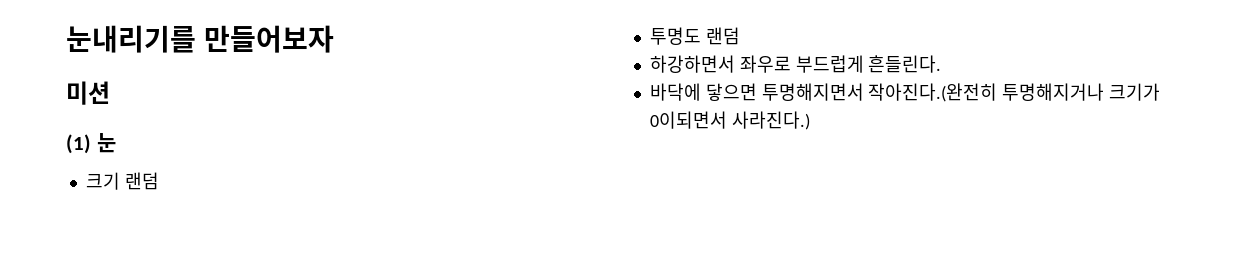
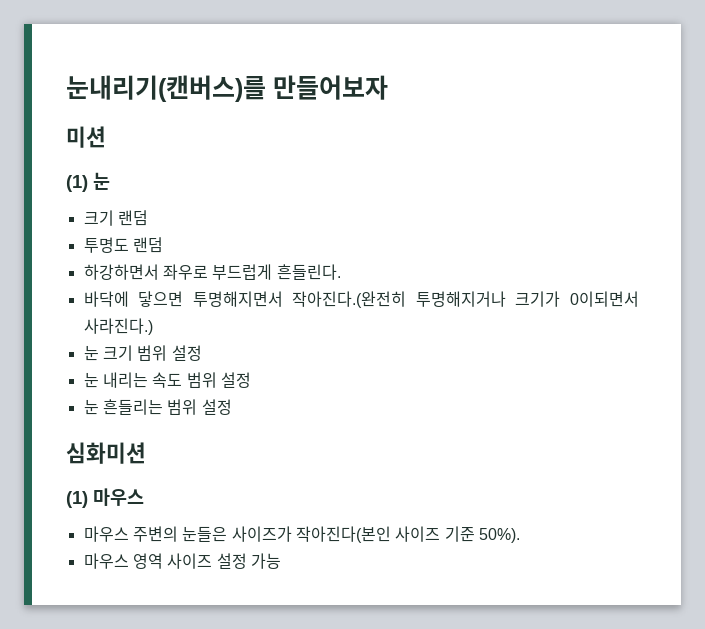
- 눈내리기를 만들어보자
+ 눈내리기(캔버스)를 만들어보자
+ 눈 크기 범위 설정
+ 눈 내리는 속도 범위 설정
+ 눈 흔들리는 범위 설정
+ 심화미션
+ (1) 마우스
+ 마우스 주변의 눈들은 사이즈가 작아진다(본인 사이즈 기준 50%).
+ 마우스 영역 사이즈 설정 가능

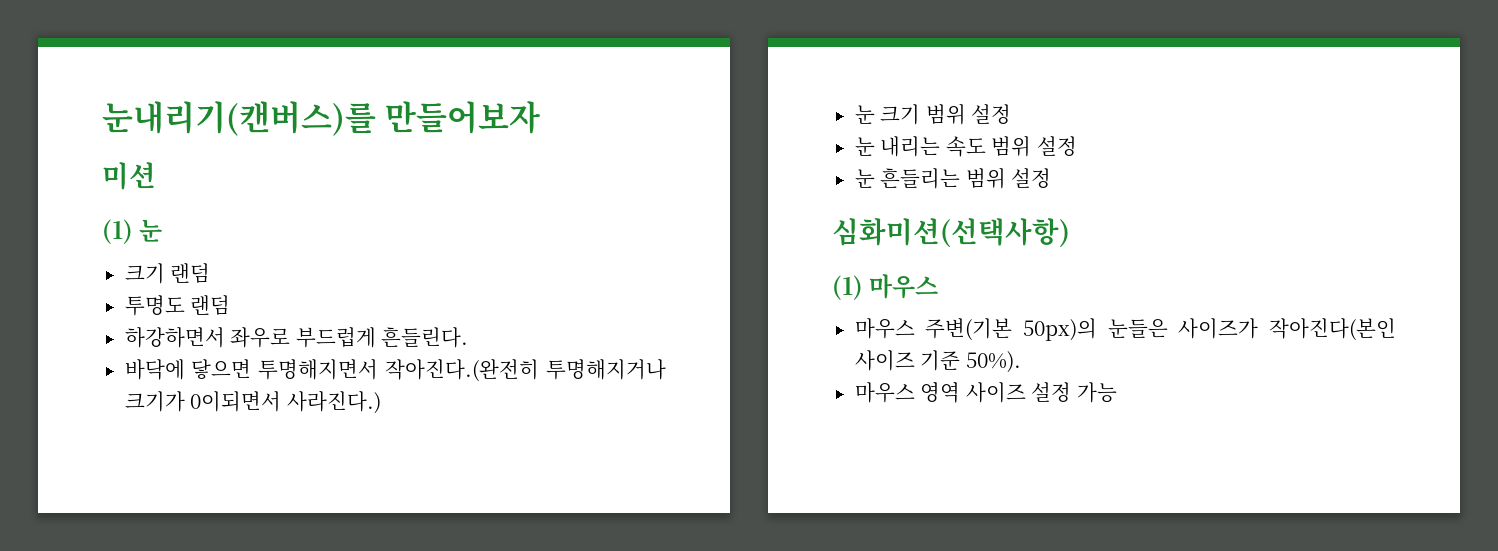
- 심화미션
+ 심화미션(선택사항)
- 마우스 주변의 눈들은 사이즈가 작아진다(본인 사이즈 기준 50%).
+ 마우스 주변(기본 50px)의 눈들은 사이즈가 작아진다(본인 사이즈 기준 50%).

